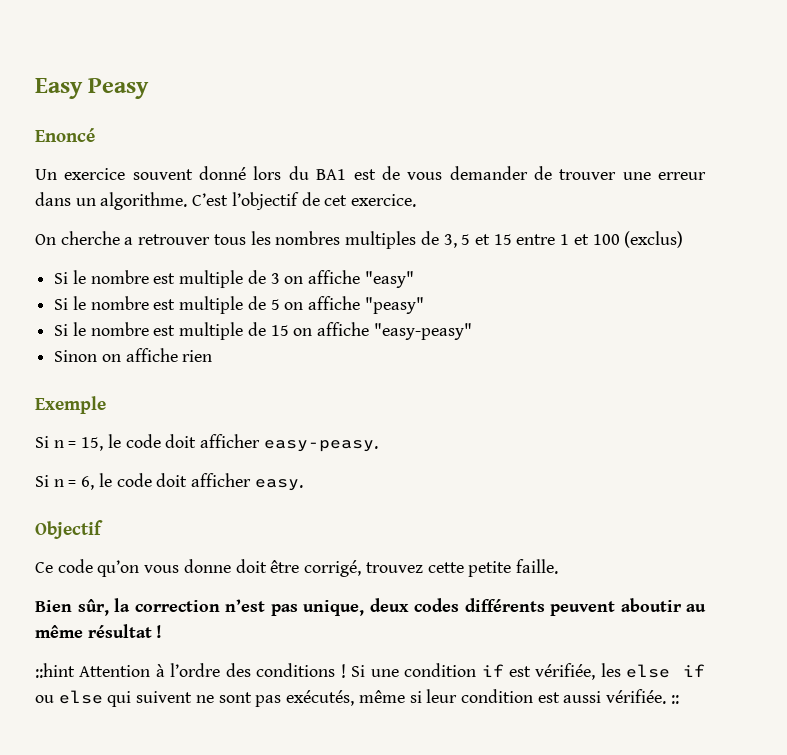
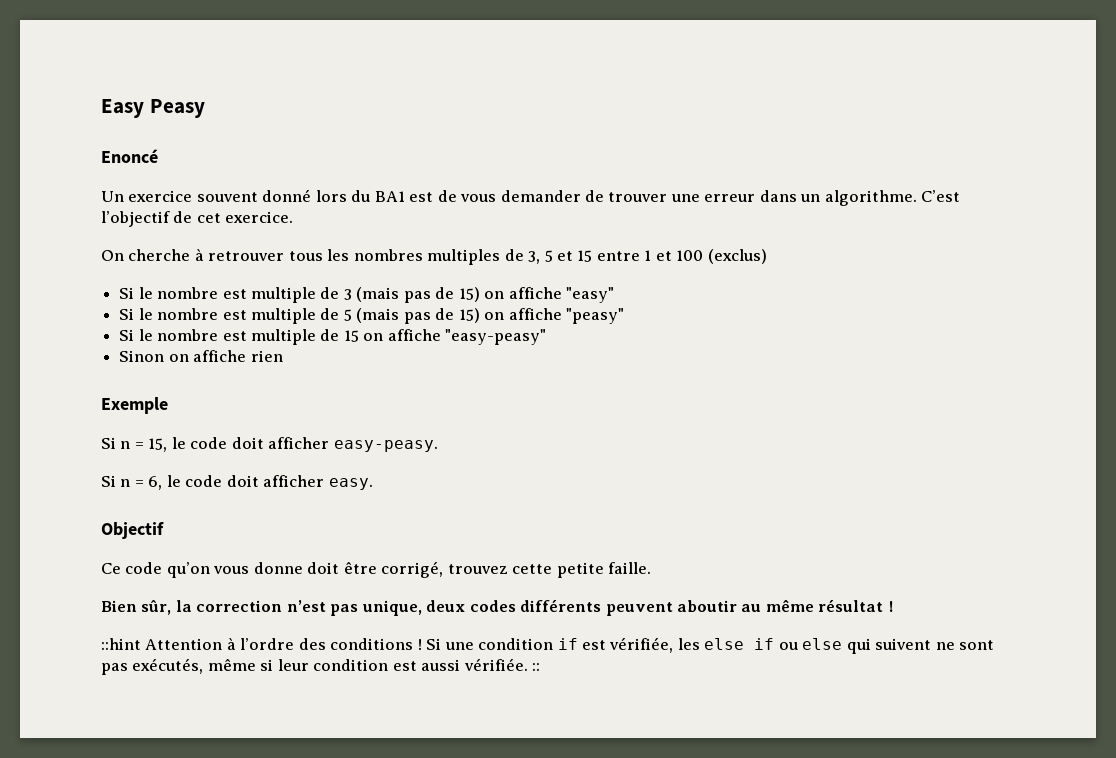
- On cherche a retrouver tous les nombres multiples de 3, 5 et 15 entre 1 et 100 (exclus)
+ On cherche à retrouver tous les nombres multiples de 3, 5 et 15 entre 1 et 100 (exclus)
- Si le nombre est multiple de 3 on affiche "easy"
+ Si le nombre est multiple de 3 (mais pas de 15) on affiche "easy"
- Si le nombre est multiple de 5 on affiche "peasy"
+ Si le nombre est multiple de 5 (mais pas de 15) on affiche "peasy"

